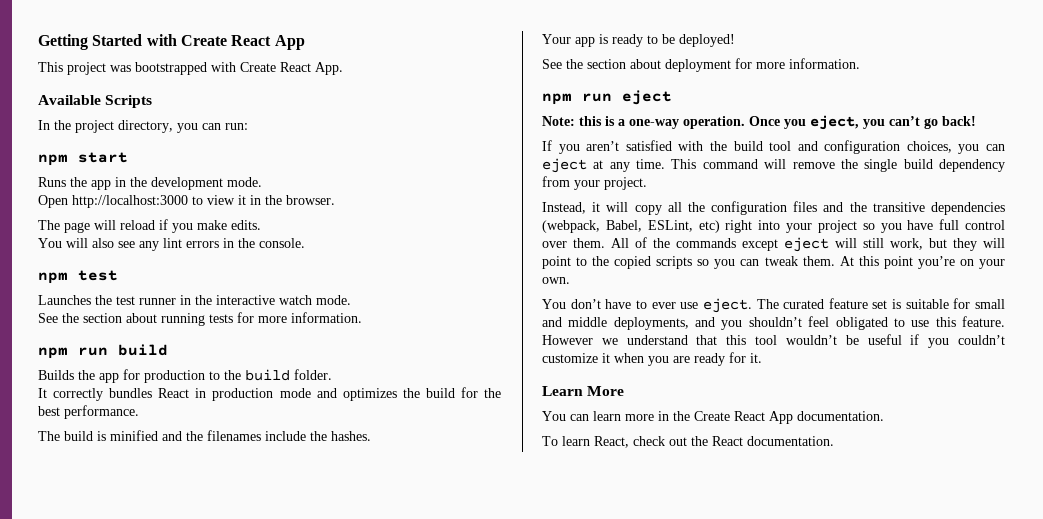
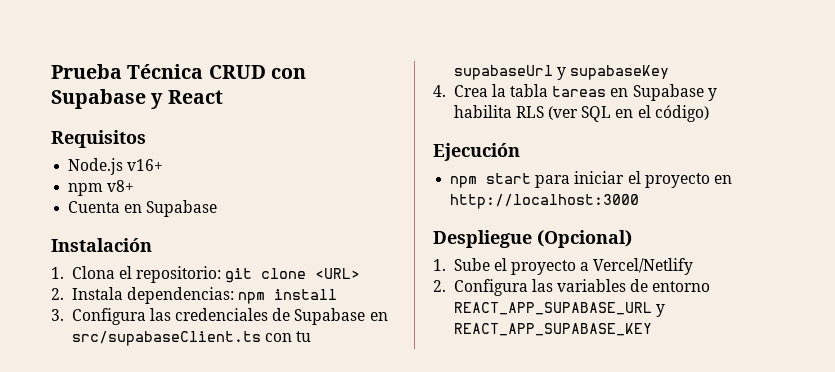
- Getting Started with Create React App
- This project was bootstrapped with Create React App.
- Available Scripts
- In the project directory, you can run:
- npm start
- Runs the app in the development mode.
- Open http://localhost:3000 to view it in the browser.
- The page will reload if you make edits.
- You will also see any lint errors in the console.
- npm test
- Launches the test runner in the interactive watch mode.
- See the section about running tests for more information.
- npm run build
- Builds the app for production to the build folder.
- It correctly bundles React in production mode and optimizes the build for the best performance.
- The build is minified and the filenames include the hashes.
- Your app is ready to be deployed!
- See the section about deployment for more information.
- npm run eject
- Note: this is a one-way operation. Once you eject, you can’t go back!
- If you aren’t satisfied with the build tool and configuration choices, you can eject at any time. This command will remove the single build dependency from your project.
- Instead, it will copy all the configuration files and the transitive dependencies (webpack, Babel, ESLint, etc) right into your project so you have full control over them. All of the commands except eject will still work, but they will point to the copied scripts so you can tweak them. At this point you’re on your own.
- You don’t have to ever use eject. The curated feature set is suitable for small and middle deployments, and you shouldn’t feel obligated to use this feature. However we understand that this tool wouldn’t be useful if you couldn’t customize it when you are ready for it.
- Learn More
- You can learn more in the Create React App documentation.
- To learn React, check out the React documentation.
+ Prueba Técnica CRUD con Supabase y React
+ Requisitos
+ Node.js v16+
+ npm v8+
+ Cuenta en Supabase
+ Instalación
+ 1. Clona el repositorio: git clone <URL>
+ 2. Instala dependencias: npm install
+ 3. Configura las credenciales de Supabase en src/supabaseClient.ts con tu supabaseUrl y supabaseKey
+ 4. Crea la tabla tareas en Supabase y habilita RLS (ver SQL en el código)
+ Ejecución
+ npm start para iniciar el proyecto en http://localhost:3000
+ Despliegue (Opcional)
+ 1. Sube el proyecto a Vercel/Netlify
+ 2. Configura las variables de entorno REACT_APP_SUPABASE_URL y REACT_APP_SUPABASE_KEY

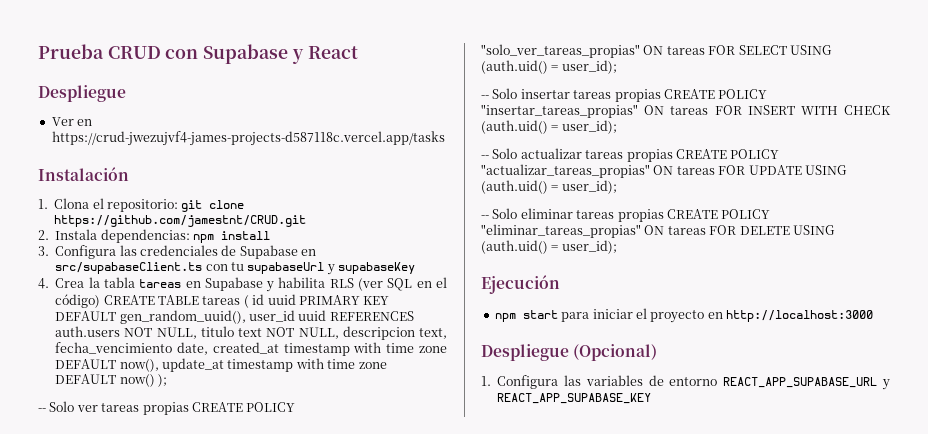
- Prueba Técnica CRUD con Supabase y React
- Requisitos
- Node.js v16+
- npm v8+
- Cuenta en Supabase
+ Prueba CRUD con Supabase y React
+ Despliegue
+ Ver en https://crud-jwezujvf4-james-projects-d587118c.vercel.app/tasks
- 1. Clona el repositorio: git clone <URL>
+ 1. Clona el repositorio: git clone https://github.com/jamestnt/CRUD.git
- 4. Crea la tabla tareas en Supabase y habilita RLS (ver SQL en el código)
+ 4. Crea la tabla tareas en Supabase y habilita RLS (ver SQL en el código) CREATE TABLE tareas ( id uuid PRIMARY KEY DEFAULT gen_random_uuid(), user_id uuid REFERENCES auth.users NOT NULL, titulo text NOT NULL, descripcion text, fecha_vencimiento date, created_at timestamp with time zone DEFAULT now(), update_at timestamp with time zone DEFAULT now() );
+ -- Solo ver tareas propias CREATE POLICY "solo_ver_tareas_propias" ON tareas FOR SELECT USING (auth.uid() = user_id);
+ -- Solo insertar tareas propias CREATE POLICY "insertar_tareas_propias" ON tareas FOR INSERT WITH CHECK (auth.uid() = user_id);
+ -- Solo actualizar tareas propias CREATE POLICY "actualizar_tareas_propias" ON tareas FOR UPDATE USING (auth.uid() = user_id);
+ -- Solo eliminar tareas propias CREATE POLICY "eliminar_tareas_propias" ON tareas FOR DELETE USING (auth.uid() = user_id);
- 1. Sube el proyecto a Vercel/Netlify
- 2. Configura las variables de entorno REACT_APP_SUPABASE_URL y REACT_APP_SUPABASE_KEY
+ 1. Configura las variables de entorno REACT_APP_SUPABASE_URL y REACT_APP_SUPABASE_KEY

